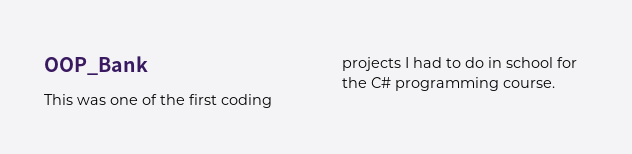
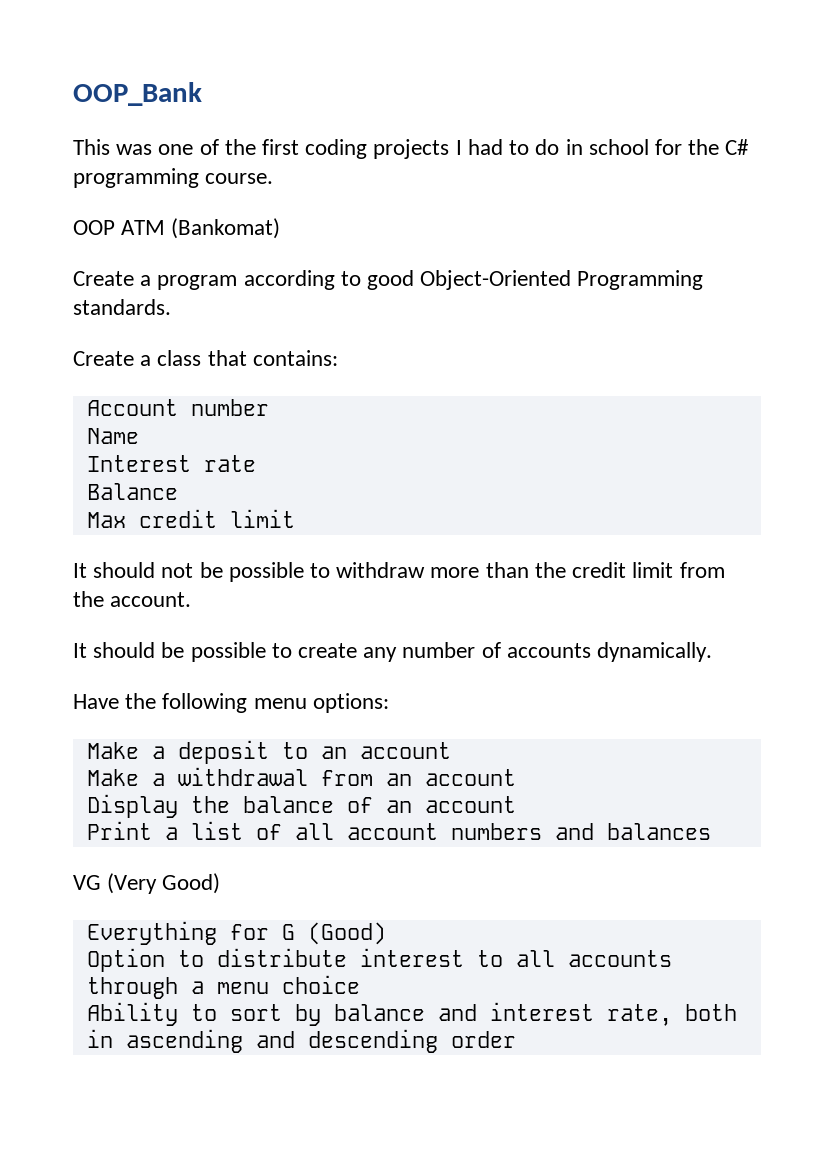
+ OOP ATM (Bankomat)
+ Create a program according to good Object-Oriented Programming standards.
+ Create a class that contains:
+ Account number
+ Name
+ Interest rate
+ Balance
+ Max credit limit
+ It should not be possible to withdraw more than the credit limit from the account.
+ It should be possible to create any number of accounts dynamically.
+ Have the following menu options:
+ Make a deposit to an account
+ Make a withdrawal from an account
+ Display the balance of an account
+ Print a list of all account numbers and balances
+ VG (Very Good)
+ Everything for G (Good)
+ Option to distribute interest to all accounts through a menu choice
+ Ability to sort by balance and interest rate, both in ascending and descending order

